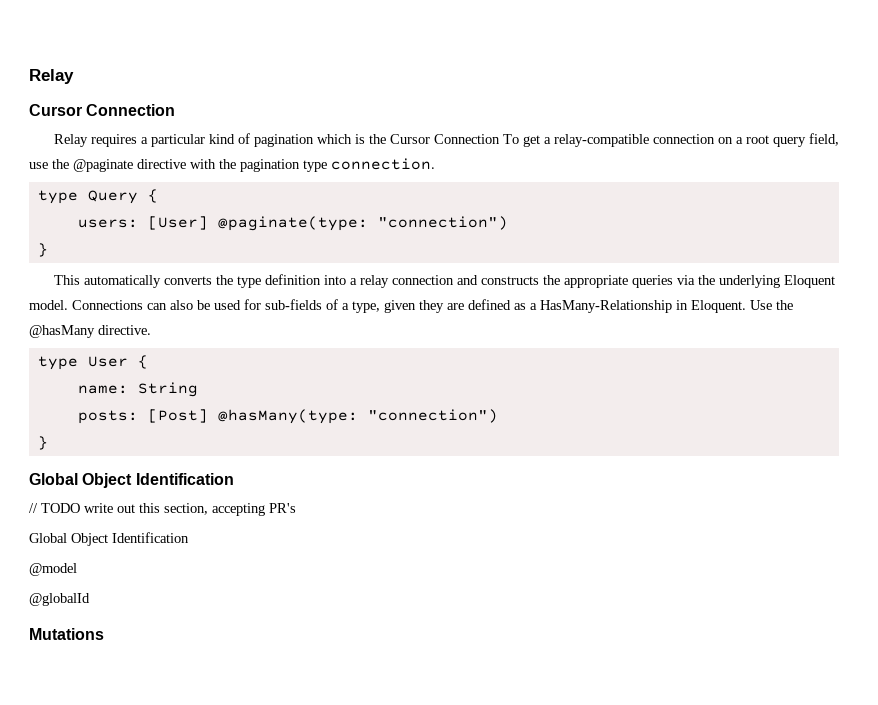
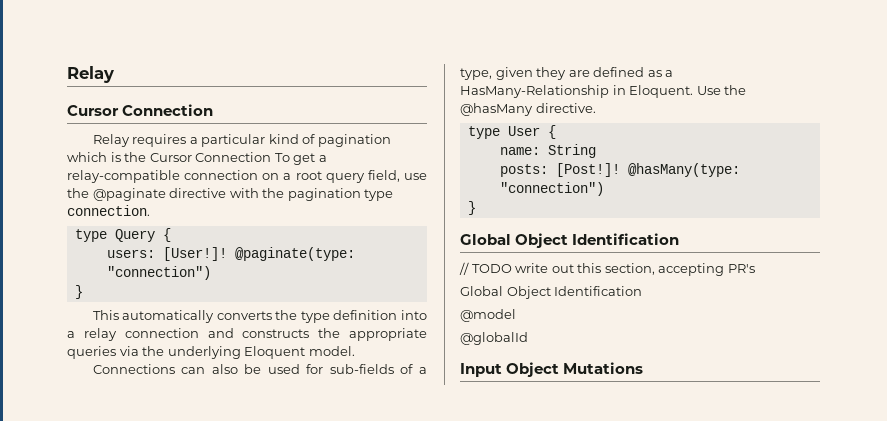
- users: [User] @paginate(type: "connection")
+ users: [User!]! @paginate(type: "connection")
- This automatically converts the type definition into a relay connection and constructs the appropriate queries via the underlying Eloquent model. Connections can also be used for sub-fields of a type, given they are defined as a HasMany-Relationship in Eloquent.
+ This automatically converts the type definition into a relay connection and constructs the appropriate queries via the underlying Eloquent model.
+ Connections can also be used for sub-fields of a type, given they are defined as a HasMany-Relationship in Eloquent.
- posts: [Post] @hasMany(type: "connection")
+ posts: [Post!]! @hasMany(type: "connection")
- Mutations
+ Input Object Mutations

